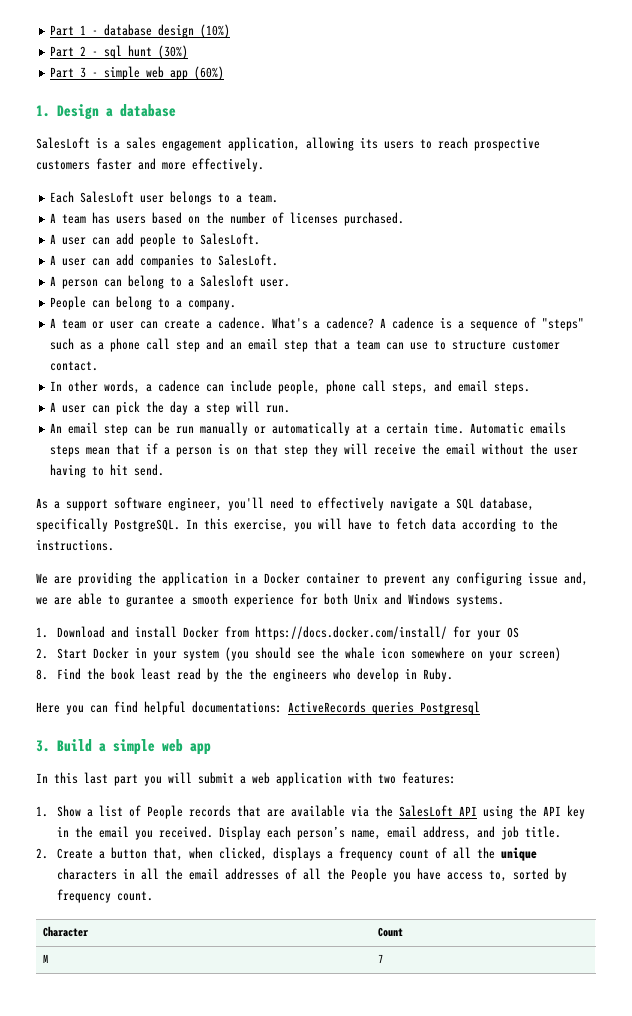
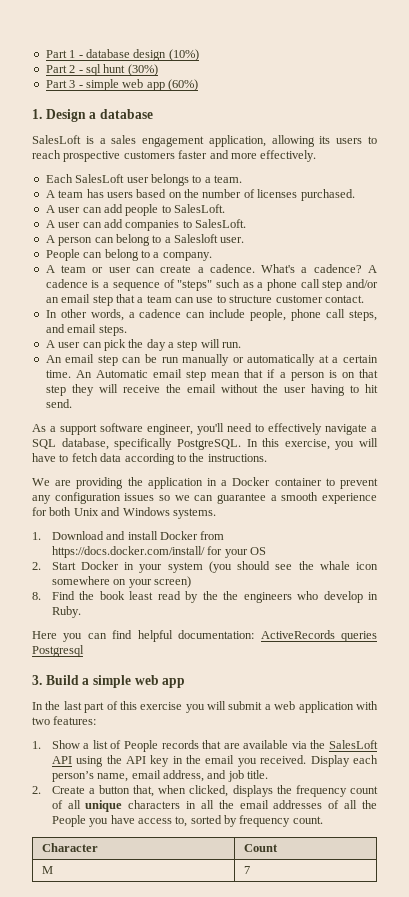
- A cadence is a sequence of "steps" such as a phone call step and an email step that a team can use to structure customer contact.
+ A cadence is a sequence of "steps" such as a phone call step and/or an email step that a team can use to structure customer contact.
- Automatic emails steps mean that if a person is on that step they will receive the email without the user having to hit send.
+ An Automatic email step mean that if a person is on that step they will receive the email without the user having to hit send.
- We are providing the application in a Docker container to prevent any configuring issue and, we are able to gurantee a smooth experience for both Unix and Windows systems.
+ We are providing the application in a Docker container to prevent any configuration issues so we can guarantee a smooth experience for both Unix and Windows systems.
- Here you can find helpful documentations: ActiveRecords queries Postgresql
+ Here you can find helpful documentation: ActiveRecords queries Postgresql
- In this last part you will submit a web application with two features:
+ In the last part of this exercise you will submit a web application with two features:
- 2. Create a button that, when clicked, displays a frequency count of all the unique characters in all the email addresses of all the People you have access to, sorted by frequency count.
+ 2. Create a button that, when clicked, displays the frequency count of all unique characters in all the email addresses of all the People you have access to, sorted by frequency count.

